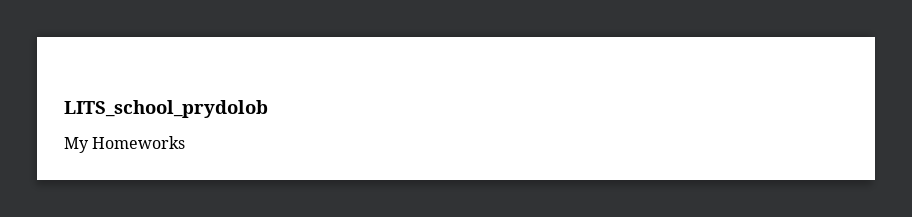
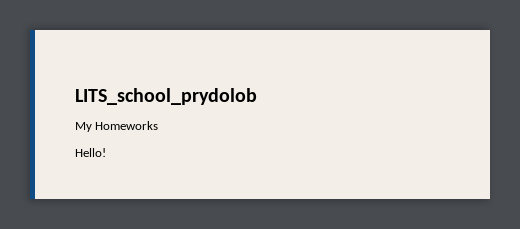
+ Hello!

